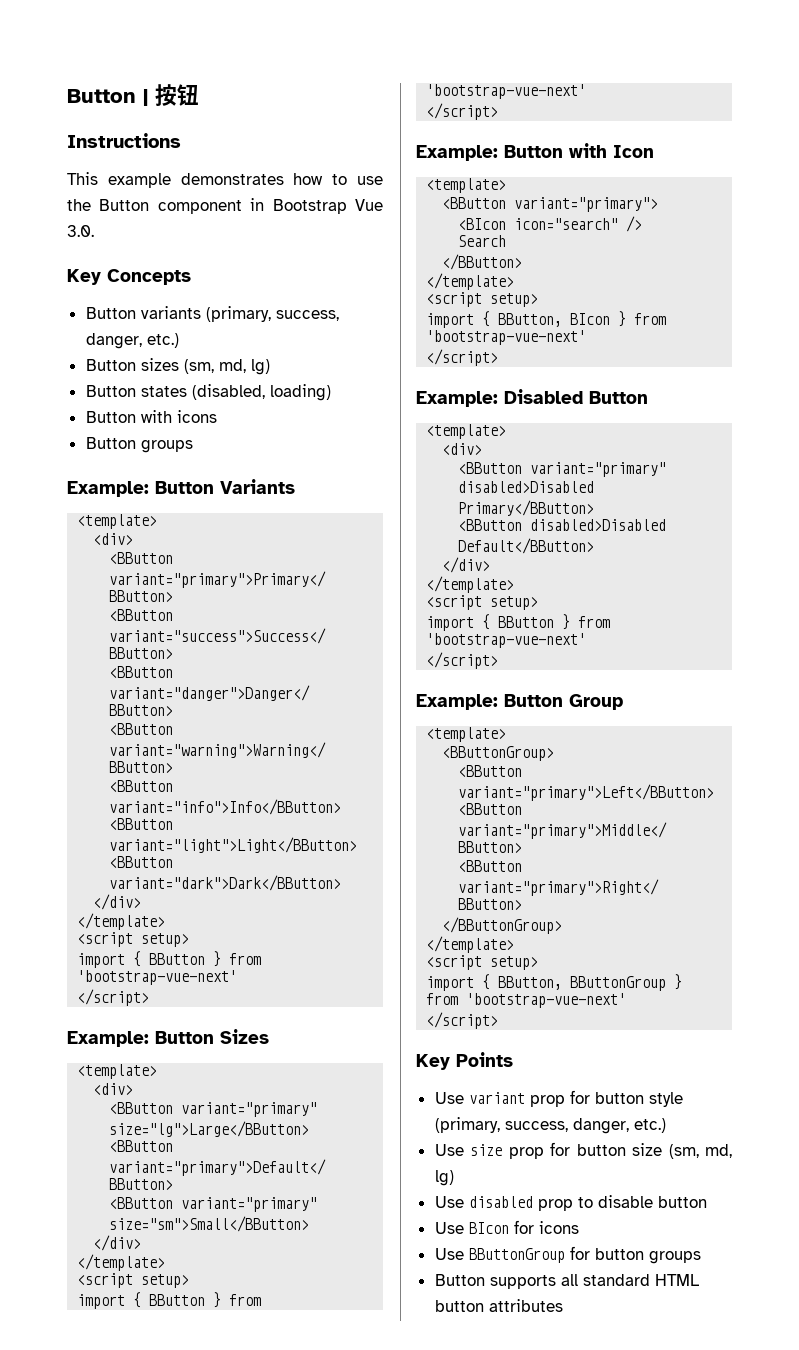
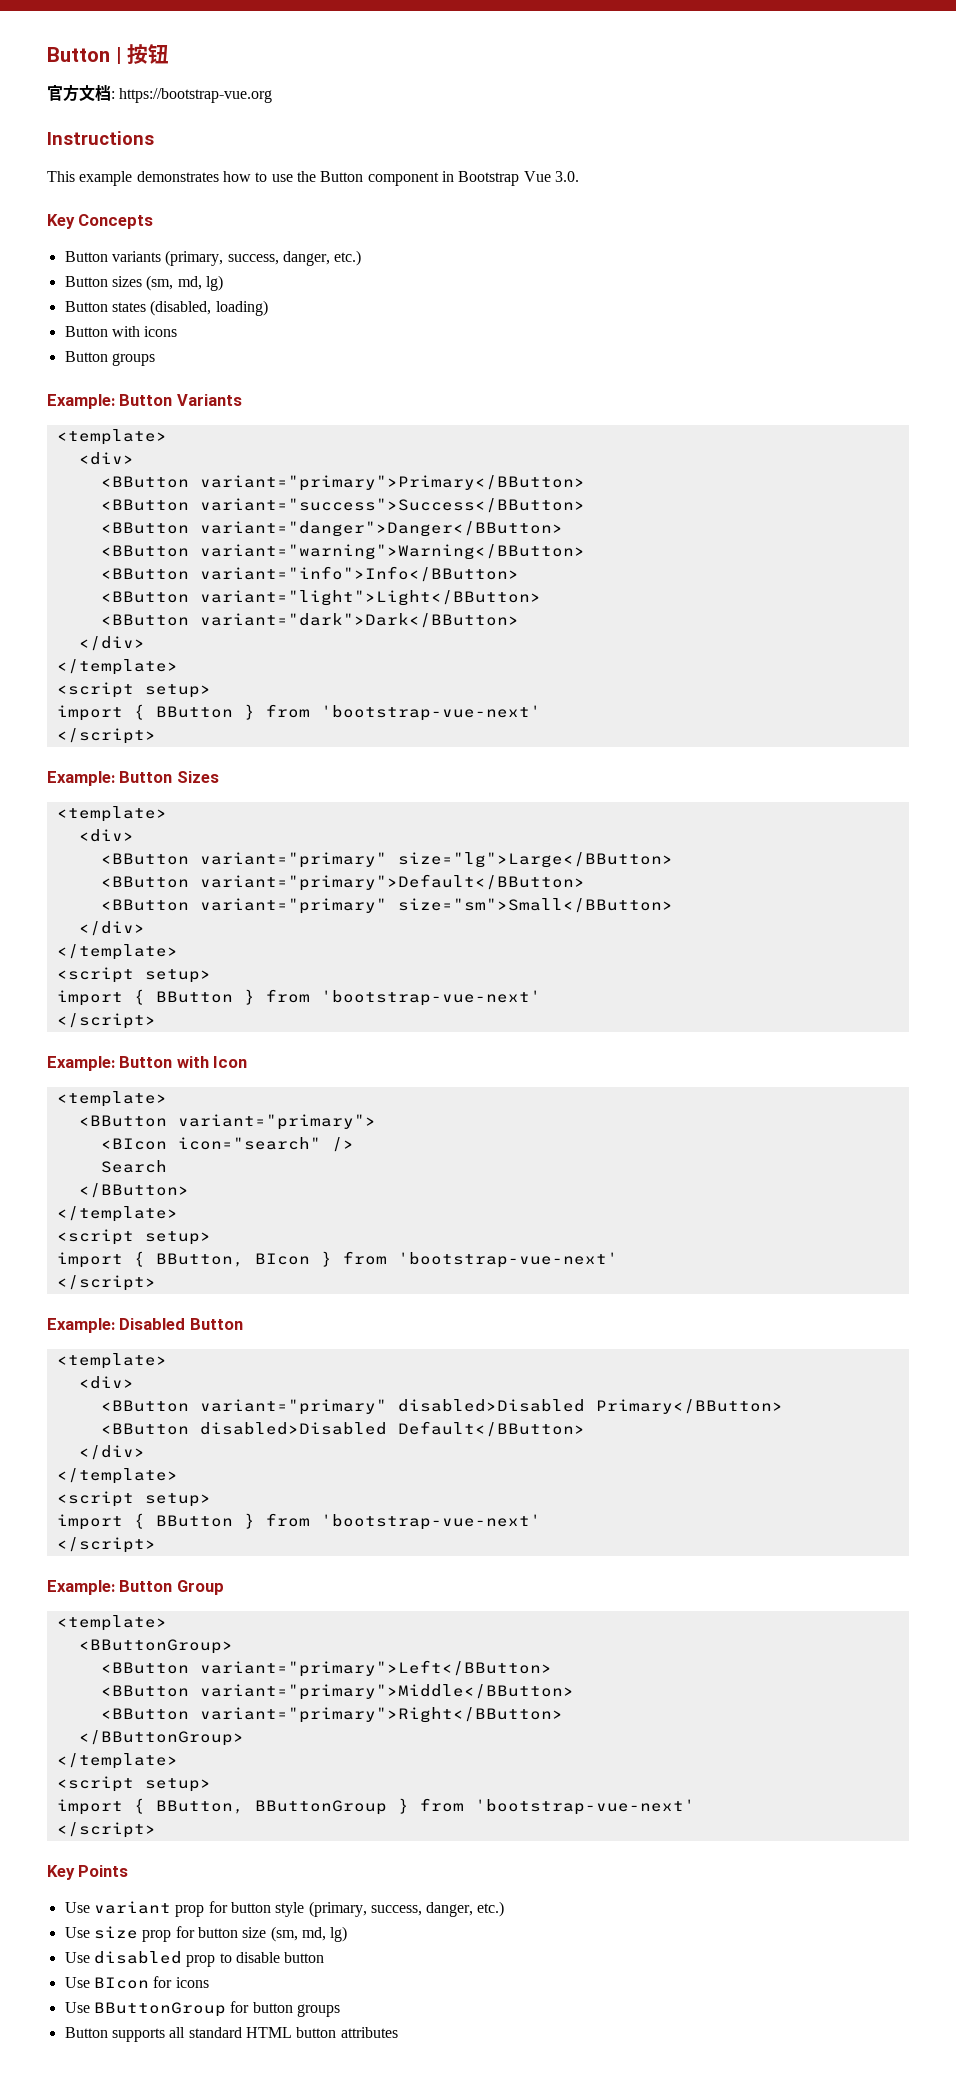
+ 官方文档: https://bootstrap-vue.org

